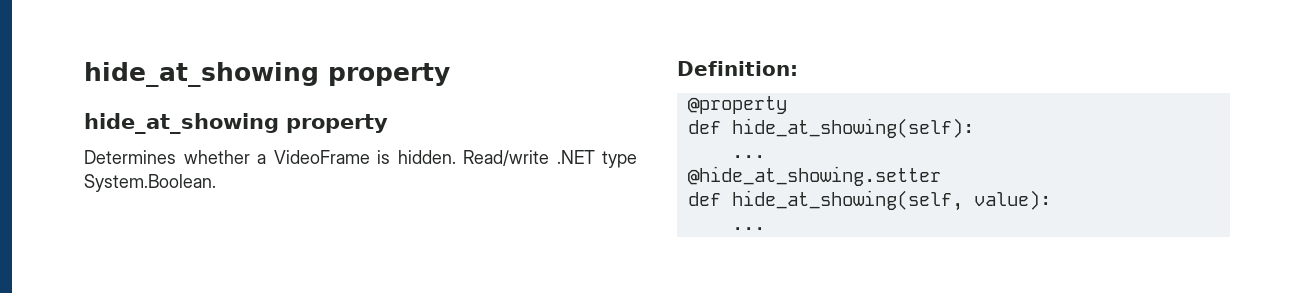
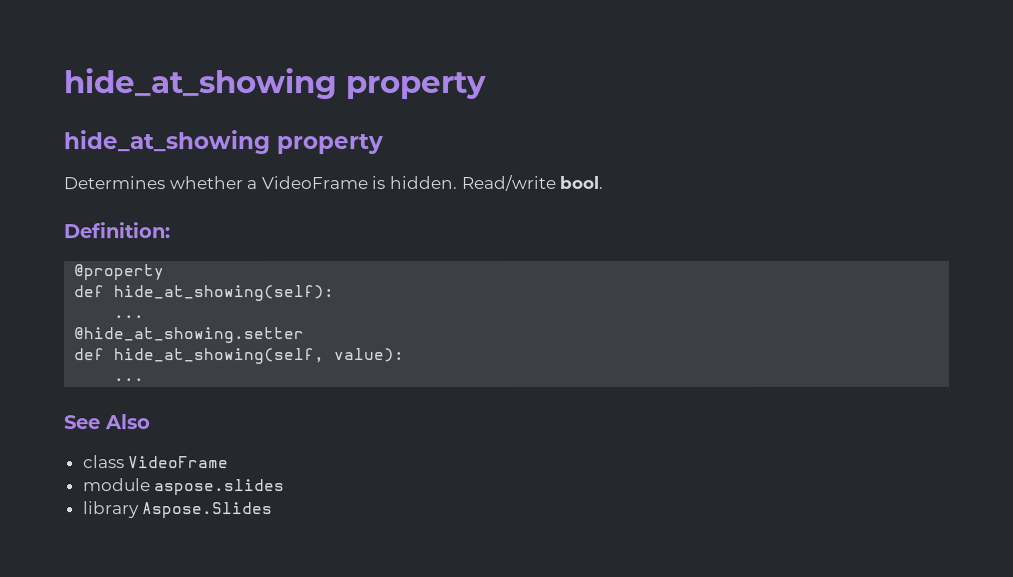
- Read/write .NET type System.Boolean.
+ Read/write bool.
+ See Also
+ class VideoFrame
+ module aspose.slides
+ library Aspose.Slides

